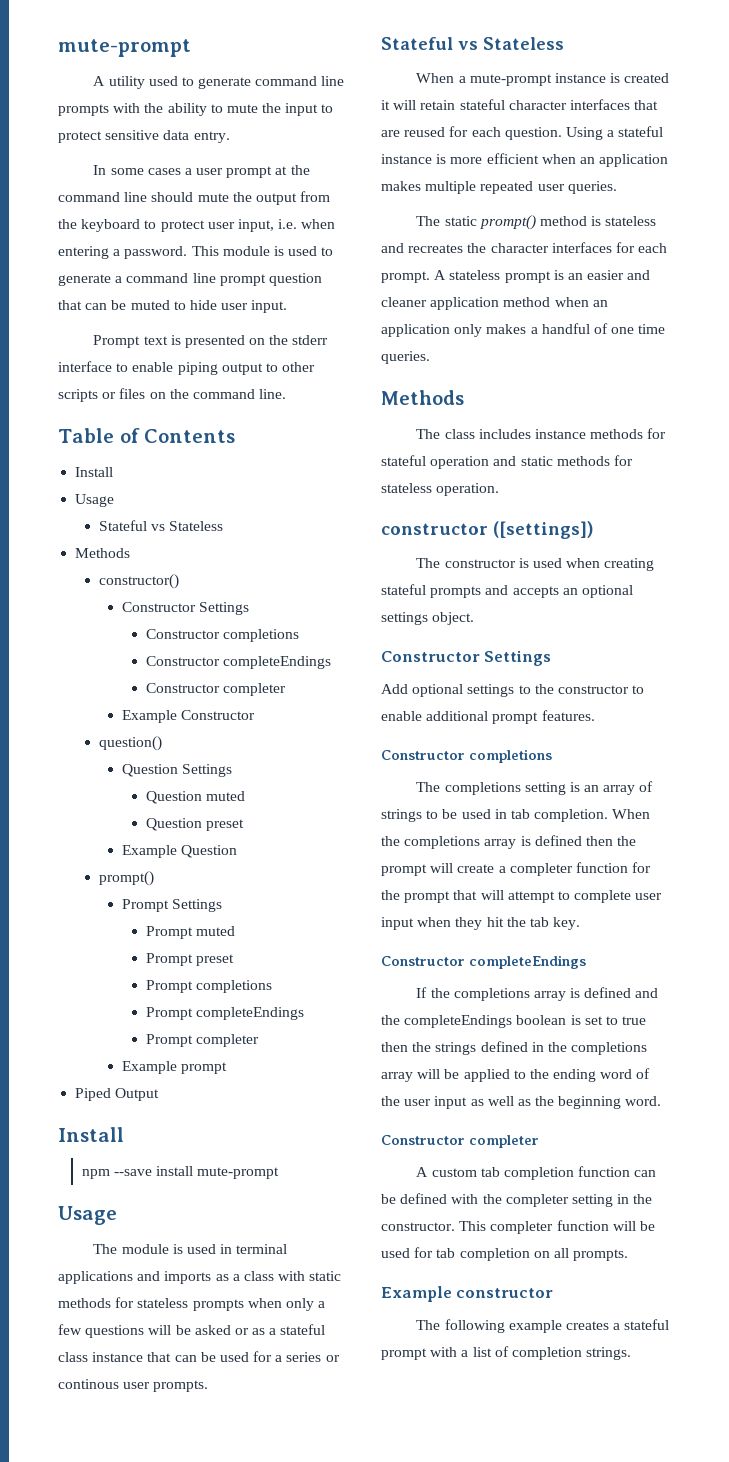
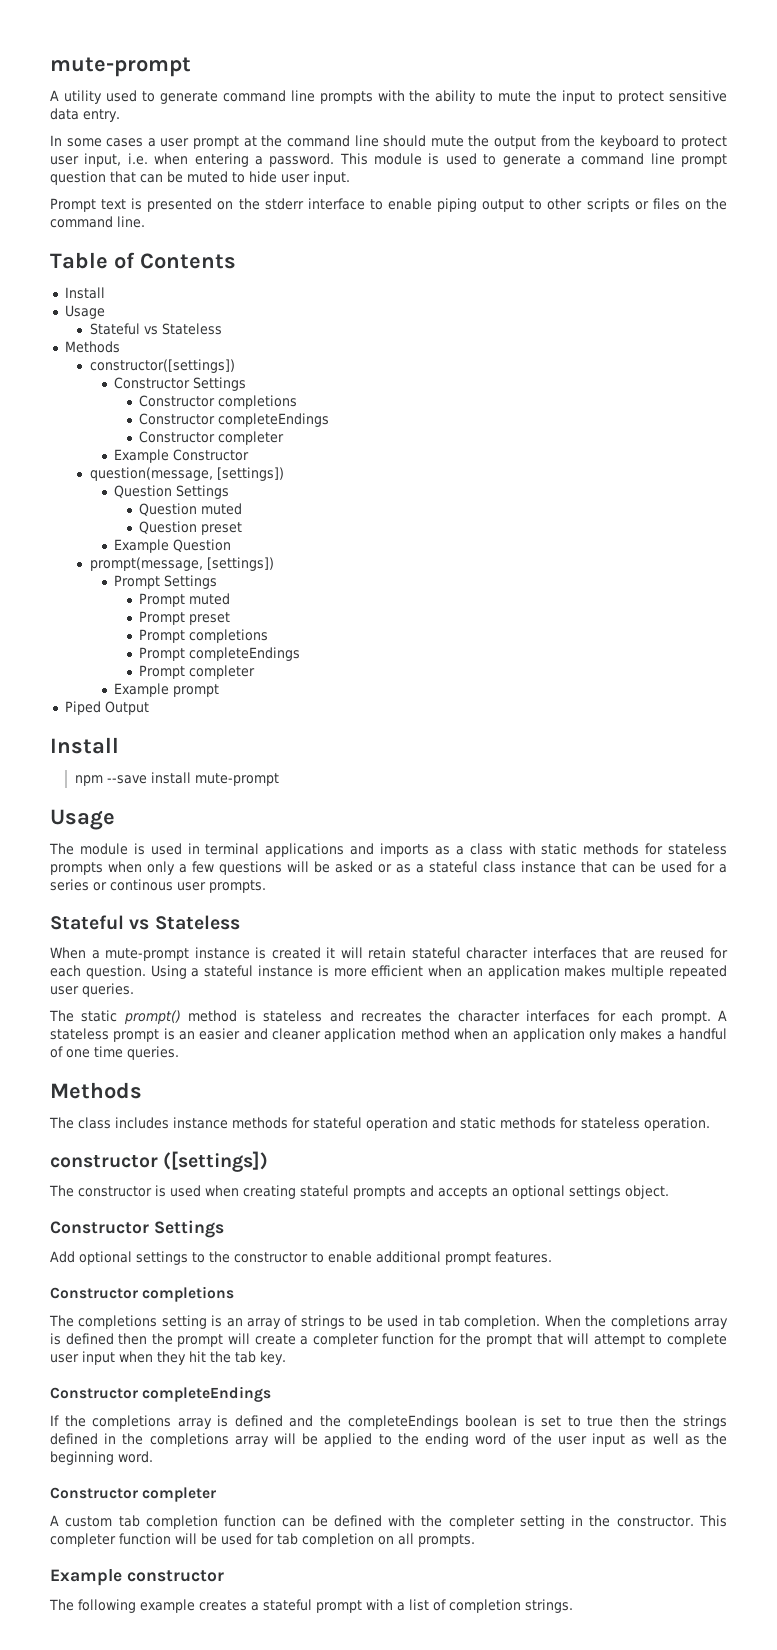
- constructor()
+ constructor([settings])
- question()
+ question(message, [settings])
  Example Question
- prompt()
+ prompt(message, [settings])

